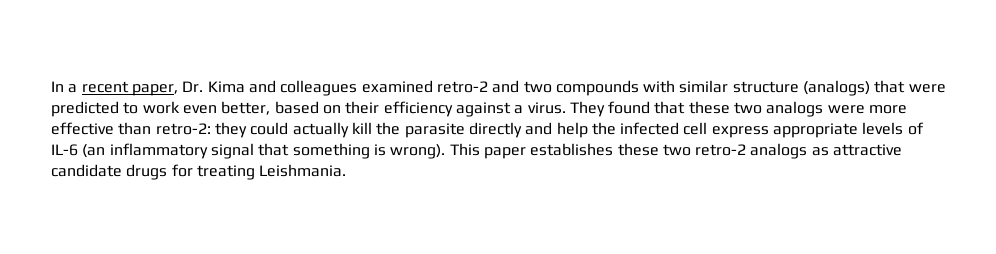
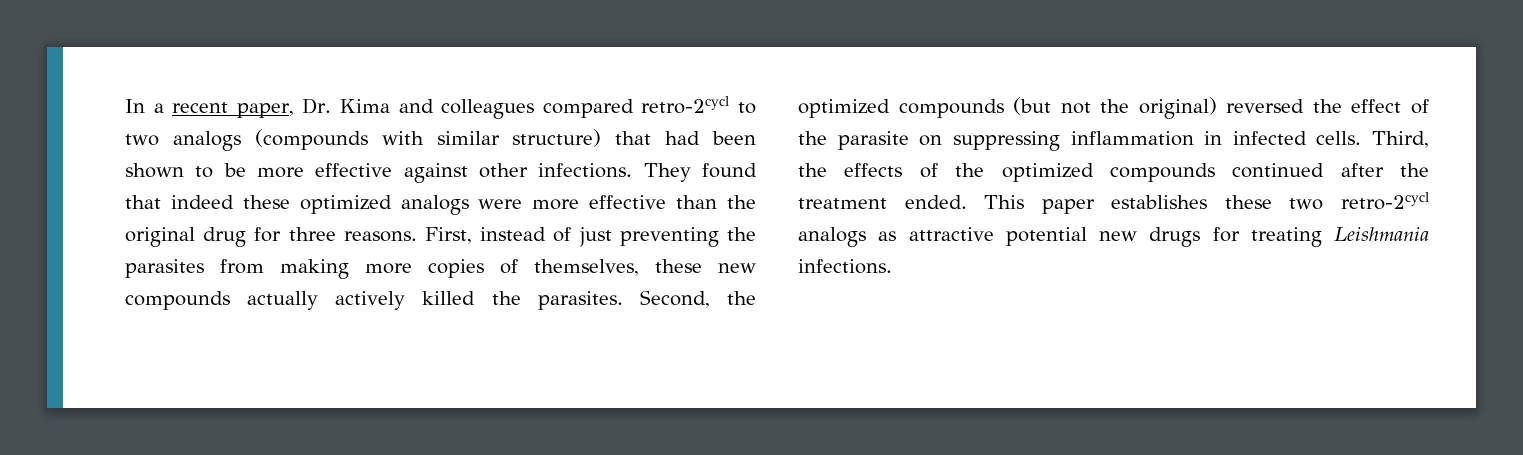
- In a recent paper, Dr. Kima and colleagues examined retro-2 and two compounds with similar structure (analogs) that were predicted to work even better, based on their efficiency against a virus. They found that these two analogs were more effective than retro-2: they could actually kill the parasite directly and help the infected cell express appropriate levels of IL-6 (an inflammatory signal that something is wrong).
+ In a recent paper, Dr. Kima and colleagues compared retro-2cycl to two analogs (compounds with similar structure) that had been shown to be more effective against other infections. They found that indeed these optimized analogs were more effective than the original drug for three reasons. First, instead of just preventing the parasites from making more copies of themselves, these new compounds actually actively killed the parasites. Second, the optimized compounds (but not the original) reversed the effect of the parasite on suppressing inflammation in infected cells. Third, the effects of the optimized compounds continued after the treatment ended.
- This paper establishes these two retro-2 analogs as attractive candidate drugs for treating Leishmania.
+ This paper establishes these two retro-2cycl analogs as attractive potential new drugs for treating Leishmania infections.

